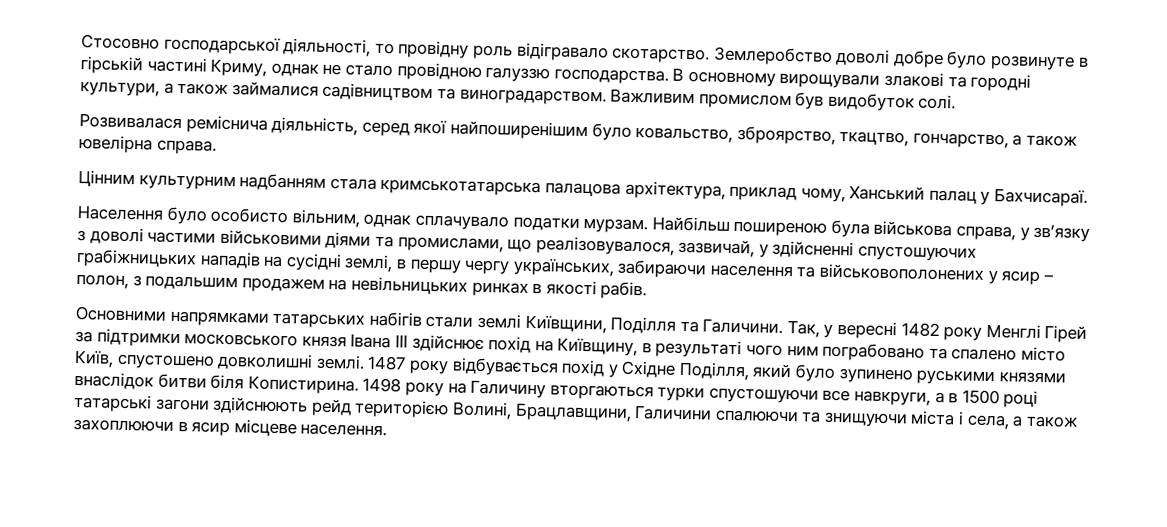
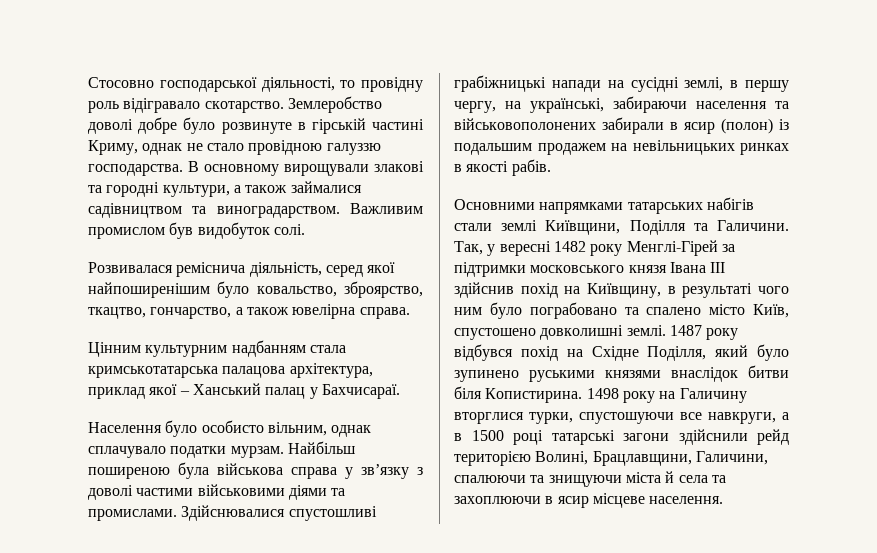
- Цінним культурним надбанням стала кримськотатарська палацова архітектура, приклад чому, Ханський палац у Бахчисараї.
+ Цінним культурним надбанням стала кримськотатарська палацова архітектура, приклад якої – Ханський палац у Бахчисараї.
- Найбільш поширеною була військова справа, у зв’язку з доволі частими військовими діями та промислами, що реалізовувалося, зазвичай, у здійсненні спустошуючих грабіжницьких нападів на сусідні землі, в першу чергу українських, забираючи населення та військовополонених у ясир – полон, з подальшим продажем на невільницьких ринках в якості рабів.
+ Найбільш поширеною була військова справа у зв’язку з доволі частими військовими діями та промислами. Здійснювалися спустошливі грабіжницькі напади на сусідні землі, в першу чергу, на українські, забираючи населення та військовополонених забирали в ясир (полон) із подальшим продажем на невільницьких ринках в якості рабів.
- Так, у вересні 1482 року Менглі Гірей за підтримки московського князя Івана ІІІ здійснює похід на Київщину, в результаті чого ним пограбовано та спалено місто Київ, спустошено довколишні землі.
+ Так, у вересні 1482 року Менглі-Гірей за підтримки московського князя Івана ІІІ здійснив похід на Київщину, в результаті чого ним було пограбовано та спалено місто Київ, спустошено довколишні землі.
- 1487 року відбувається похід у Східне Поділля, який було зупинено руськими князями внаслідок битви біля Копистирина.
+ 1487 року відбувся похід на Східне Поділля, який було зупинено руськими князями внаслідок битви біля Копистирина.
- 1498 року на Галичину вторгаються турки спустошуючи все навкруги, а в 1500 році татарські загони здійснюють рейд територією Волині, Брацлавщини, Галичини спалюючи та знищуючи міста і села, а також захоплюючи в ясир місцеве населення.
+ 1498 року на Галичину вторглися турки, спустошуючи все навкруги, а в 1500 році татарські загони здійснили рейд територією Волині, Брацлавщини, Галичини, спалюючи та знищуючи міста й села та захоплюючи в ясир місцеве населення.

